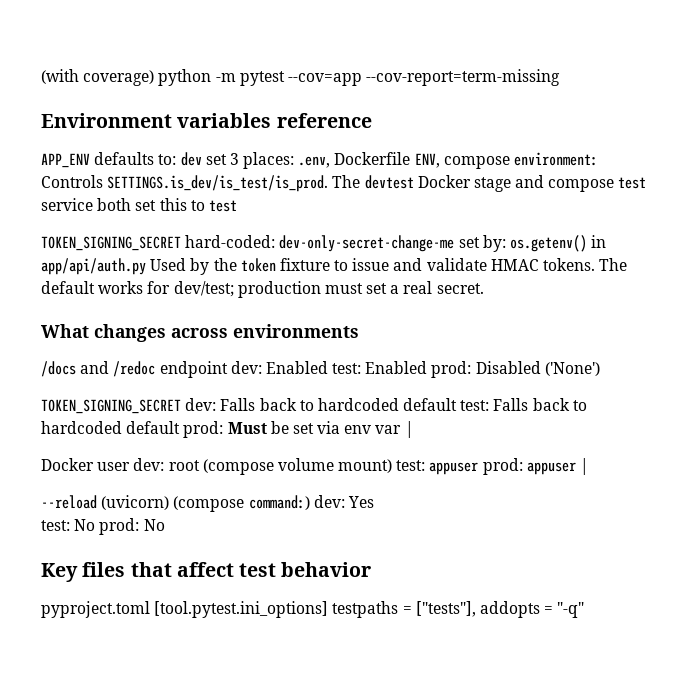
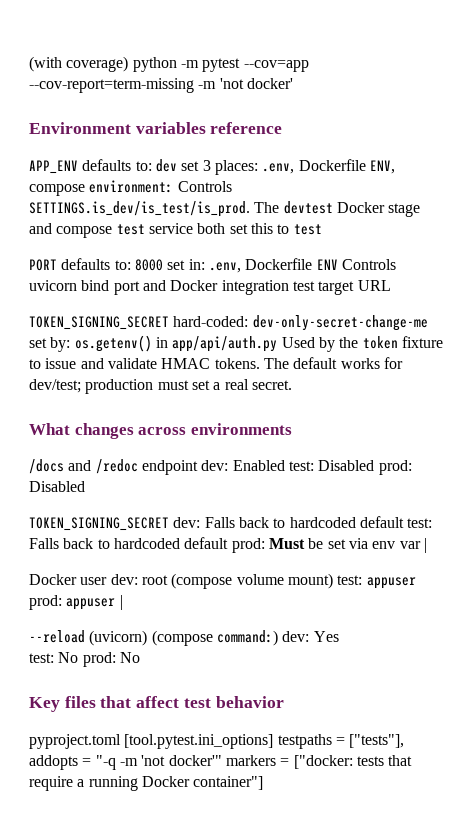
- (with coverage) python -m pytest --cov=app --cov-report=term-missing
+ (with coverage) python -m pytest --cov=app --cov-report=term-missing -m 'not docker'
+ PORT defaults to: 8000 set in: .env, Dockerfile ENV Controls uvicorn bind port and Docker integration test target URL
- /docs and /redoc endpoint dev: Enabled test: Enabled prod: Disabled ('None')
+ /docs and /redoc endpoint dev: Enabled test: Disabled prod: Disabled
- pyproject.toml [tool.pytest.ini_options] testpaths = ["tests"], addopts = "-q"
+ pyproject.toml [tool.pytest.ini_options] testpaths = ["tests"], addopts = "-q -m 'not docker'" markers = ["docker: tests that require a running Docker container"]

